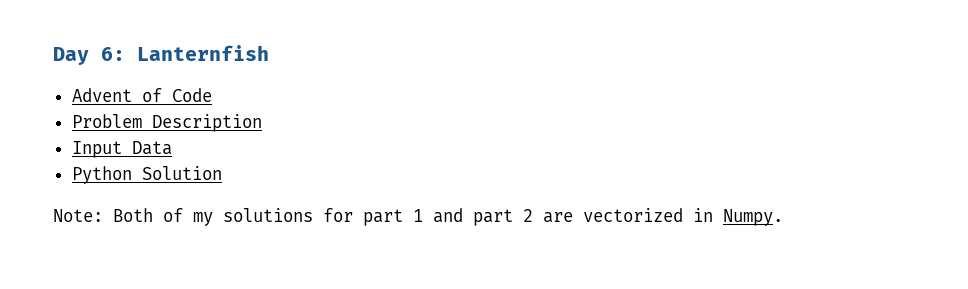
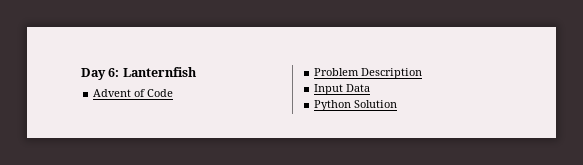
- Note: Both of my solutions for part 1 and part 2 are vectorized in Numpy.

